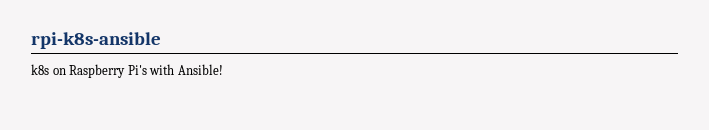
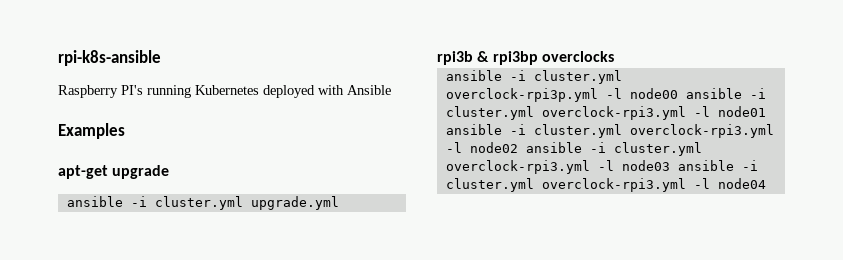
- k8s on Raspberry Pi's with Ansible!
+ Raspberry PI's running Kubernetes deployed with Ansible
+ Examples
+ apt-get upgrade
+ ansible -i cluster.yml upgrade.yml
+ rpi3b & rpi3bp overclocks
+ ansible -i cluster.yml overclock-rpi3p.yml -l node00 ansible -i cluster.yml overclock-rpi3.yml -l node01 ansible -i cluster.yml overclock-rpi3.yml -l node02 ansible -i cluster.yml overclock-rpi3.yml -l node03 ansible -i cluster.yml overclock-rpi3.yml -l node04

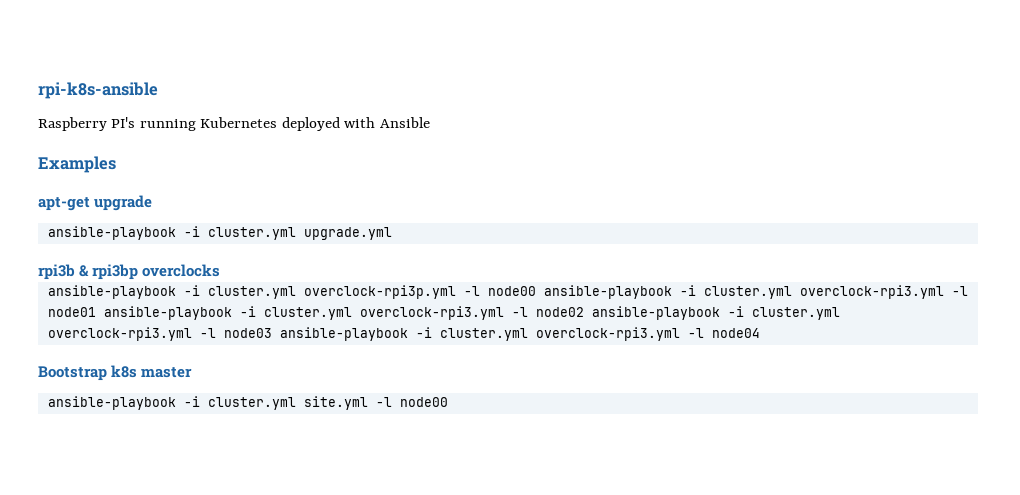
- ansible -i cluster.yml upgrade.yml
+ ansible-playbook -i cluster.yml upgrade.yml
- ansible -i cluster.yml overclock-rpi3p.yml -l node00 ansible -i cluster.yml overclock-rpi3.yml -l node01 ansible -i cluster.yml overclock-rpi3.yml -l node02 ansible -i cluster.yml overclock-rpi3.yml -l node03 ansible -i cluster.yml overclock-rpi3.yml -l node04
+ ansible-playbook -i cluster.yml overclock-rpi3p.yml -l node00 ansible-playbook -i cluster.yml overclock-rpi3.yml -l node01 ansible-playbook -i cluster.yml overclock-rpi3.yml -l node02 ansible-playbook -i cluster.yml overclock-rpi3.yml -l node03 ansible-playbook -i cluster.yml overclock-rpi3.yml -l node04
+ Bootstrap k8s master
+ ansible-playbook -i cluster.yml site.yml -l node00

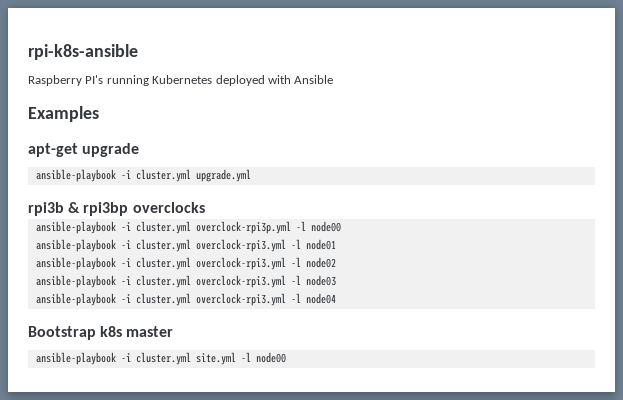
- ansible-playbook -i cluster.yml overclock-rpi3p.yml -l node00 ansible-playbook -i cluster.yml overclock-rpi3.yml -l node01 ansible-playbook -i cluster.yml overclock-rpi3.yml -l node02 ansible-playbook -i cluster.yml overclock-rpi3.yml -l node03 ansible-playbook -i cluster.yml overclock-rpi3.yml -l node04
+ ansible-playbook -i cluster.yml overclock-rpi3p.yml -l node00
+ ansible-playbook -i cluster.yml overclock-rpi3.yml -l node01
+ ansible-playbook -i cluster.yml overclock-rpi3.yml -l node02
+ ansible-playbook -i cluster.yml overclock-rpi3.yml -l node03
+ ansible-playbook -i cluster.yml overclock-rpi3.yml -l node04

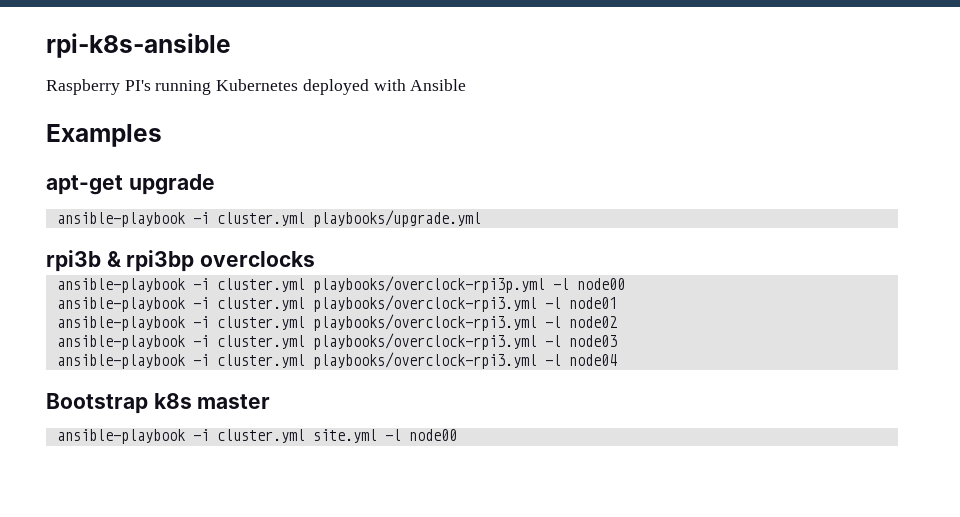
- ansible-playbook -i cluster.yml upgrade.yml
+ ansible-playbook -i cluster.yml playbooks/upgrade.yml
- ansible-playbook -i cluster.yml overclock-rpi3p.yml -l node00
+ ansible-playbook -i cluster.yml playbooks/overclock-rpi3p.yml -l node00
- ansible-playbook -i cluster.yml overclock-rpi3.yml -l node01
+ ansible-playbook -i cluster.yml playbooks/overclock-rpi3.yml -l node01
- ansible-playbook -i cluster.yml overclock-rpi3.yml -l node02
+ ansible-playbook -i cluster.yml playbooks/overclock-rpi3.yml -l node02
- ansible-playbook -i cluster.yml overclock-rpi3.yml -l node03
+ ansible-playbook -i cluster.yml playbooks/overclock-rpi3.yml -l node03
- ansible-playbook -i cluster.yml overclock-rpi3.yml -l node04
+ ansible-playbook -i cluster.yml playbooks/overclock-rpi3.yml -l node04

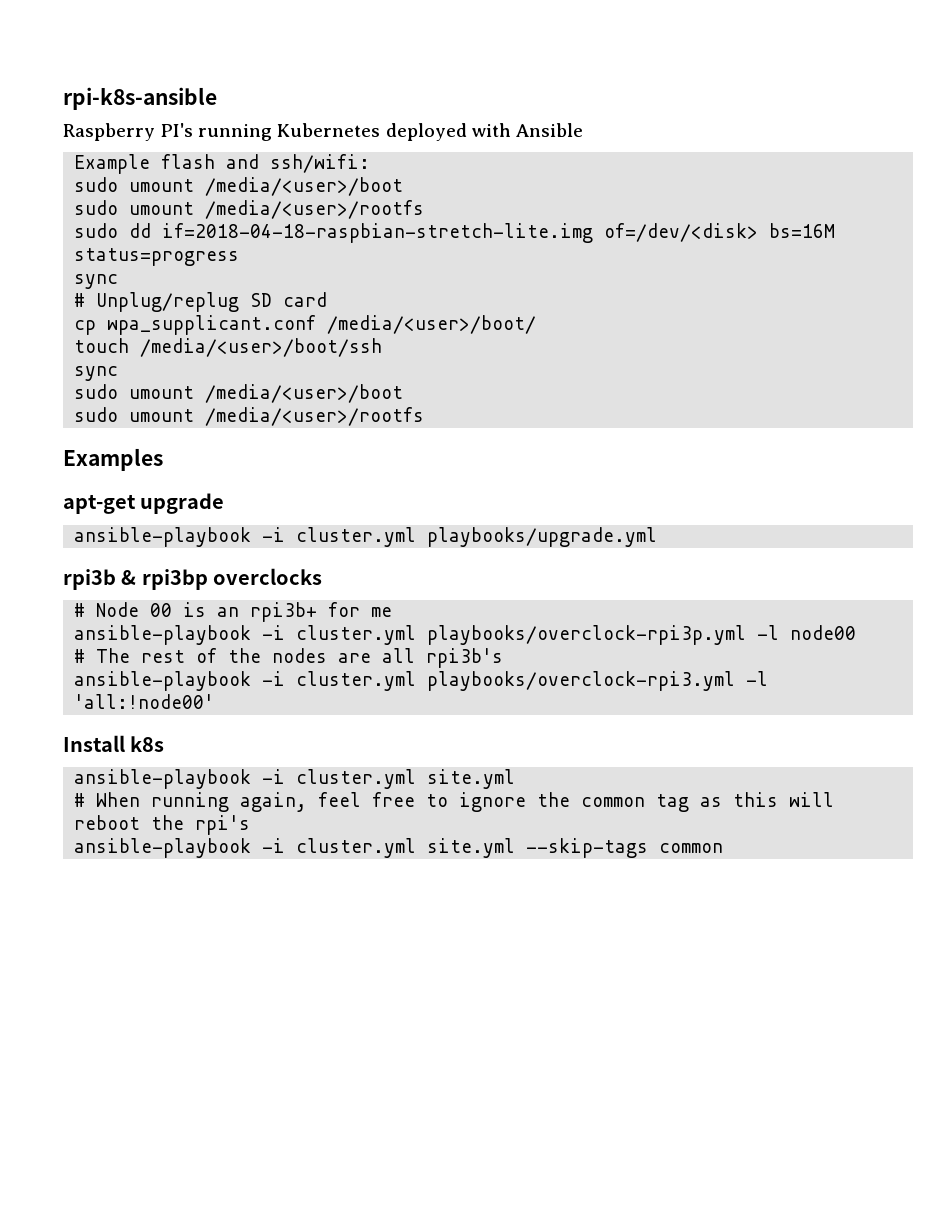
+ Example flash and ssh/wifi:
+ sudo umount /media/<user>/boot
+ sudo umount /media/<user>/rootfs
+ sudo dd if=2018-04-18-raspbian-stretch-lite.img of=/dev/<disk> bs=16M status=progress
+ sync
+ # Unplug/replug SD card
+ cp wpa_supplicant.conf /media/<user>/boot/
+ touch /media/<user>/boot/ssh
+ sync
+ sudo umount /media/<user>/boot
+ sudo umount /media/<user>/rootfs
+ # Node 00 is an rpi3b+ for me
- ansible-playbook -i cluster.yml playbooks/overclock-rpi3.yml -l node01
- ansible-playbook -i cluster.yml playbooks/overclock-rpi3.yml -l node02
- ansible-playbook -i cluster.yml playbooks/overclock-rpi3.yml -l node03
- ansible-playbook -i cluster.yml playbooks/overclock-rpi3.yml -l node04
- Bootstrap k8s master
- ansible-playbook -i cluster.yml site.yml -l node00
+ # The rest of the nodes are all rpi3b's
+ ansible-playbook -i cluster.yml playbooks/overclock-rpi3.yml -l 'all:!node00'
+ Install k8s
+ ansible-playbook -i cluster.yml site.yml
+ # When running again, feel free to ignore the common tag as this will reboot the rpi's
+ ansible-playbook -i cluster.yml site.yml --skip-tags common

